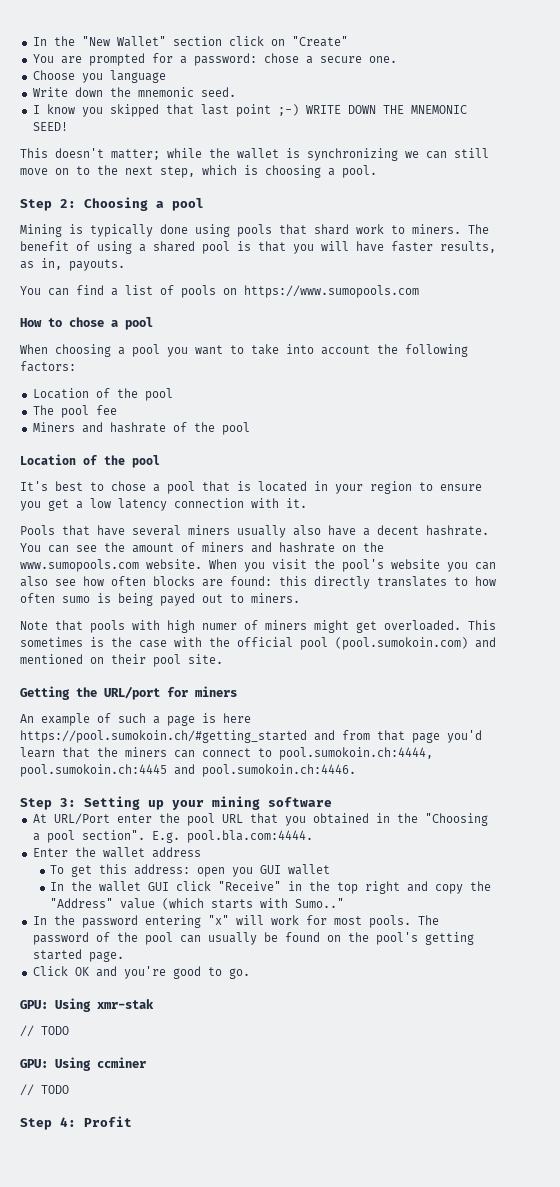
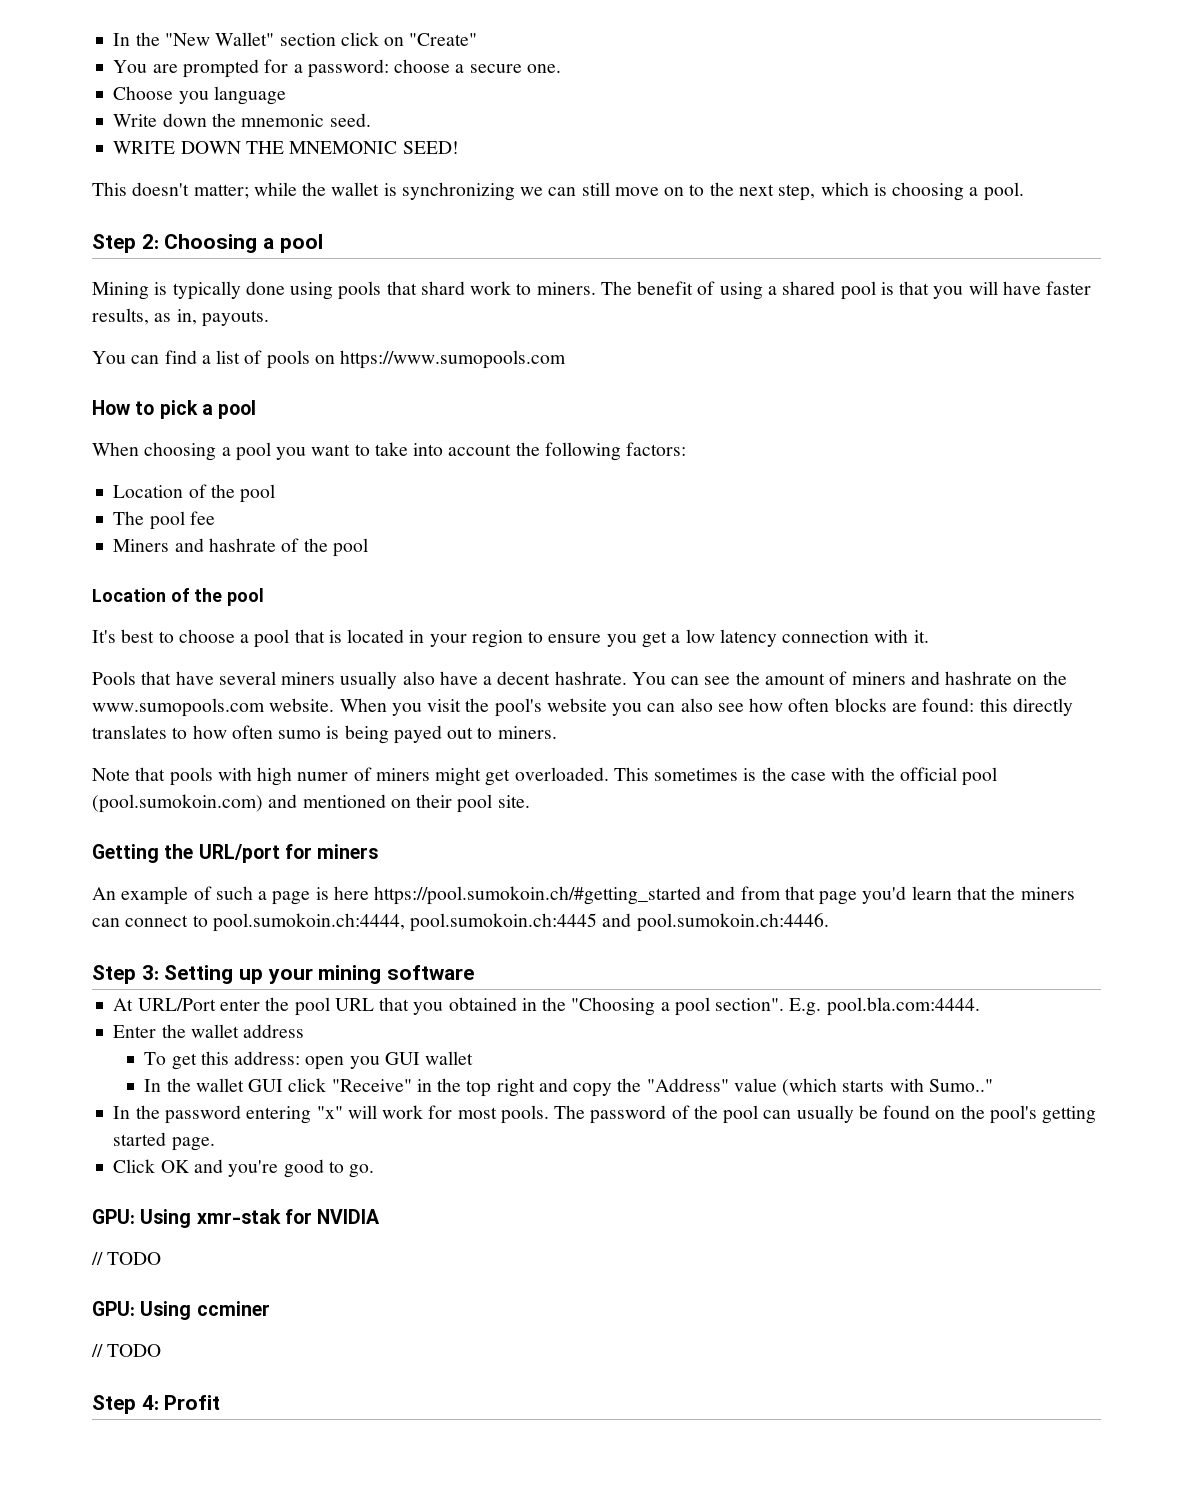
- You are prompted for a password: chose a secure one.
+ You are prompted for a password: choose a secure one.
- I know you skipped that last point ;-) WRITE DOWN THE MNEMONIC SEED!
+ WRITE DOWN THE MNEMONIC SEED!
- How to chose a pool
+ How to pick a pool
- It's best to chose a pool that is located in your region to ensure you get a low latency connection with it.
+ It's best to choose a pool that is located in your region to ensure you get a low latency connection with it.
- GPU: Using xmr-stak
+ GPU: Using xmr-stak for NVIDIA

